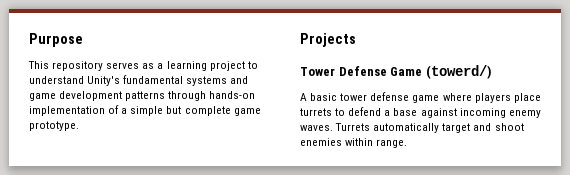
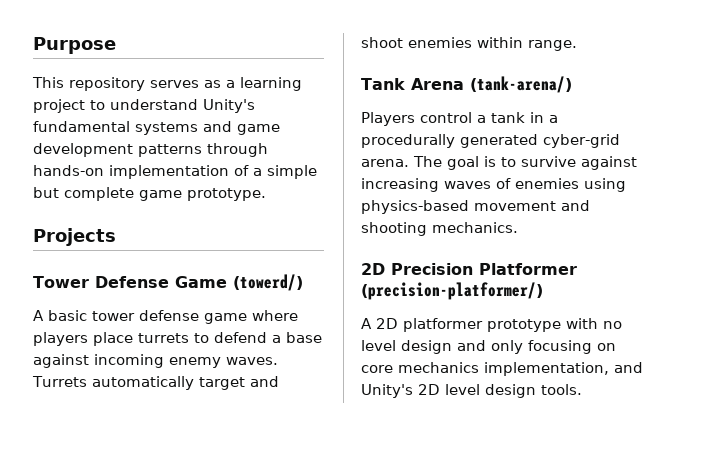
+ Tank Arena (tank-arena/)
+ Players control a tank in a procedurally generated cyber-grid arena. The goal is to survive against increasing waves of enemies using physics-based movement and shooting mechanics.
+ 2D Precision Platformer (precision-platformer/)
+ A 2D platformer prototype with no level design and only focusing on core mechanics implementation, and Unity's 2D level design tools.

